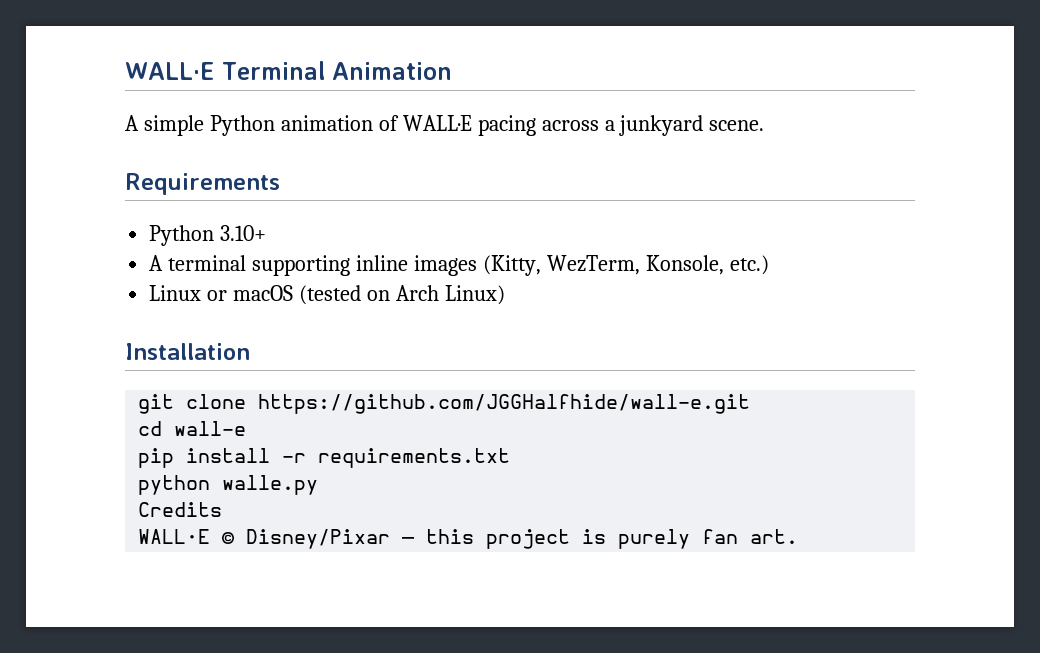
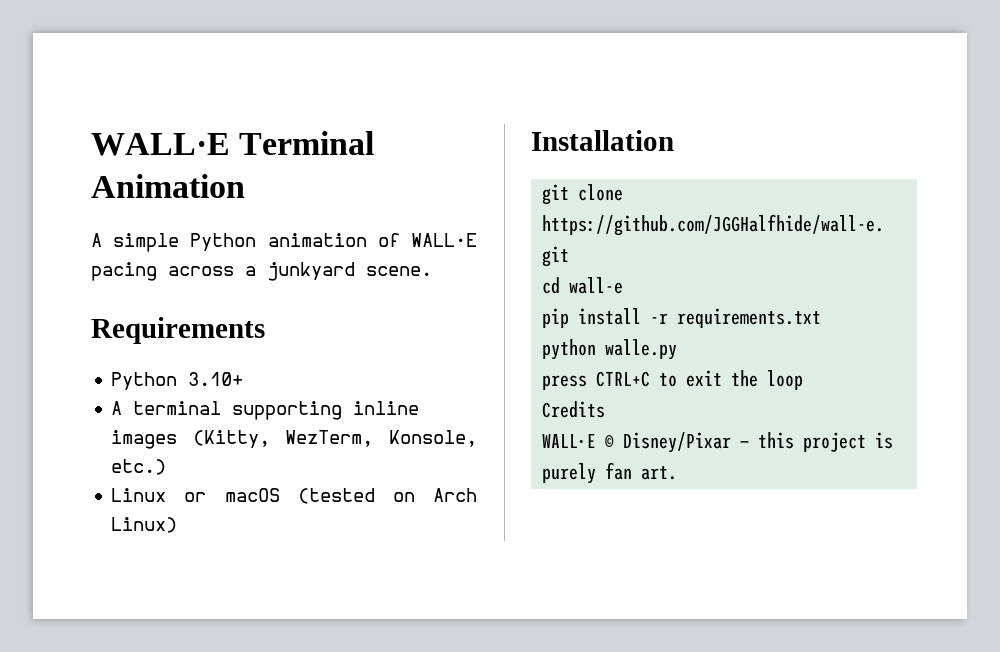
+ press CTRL+C to exit the loop

